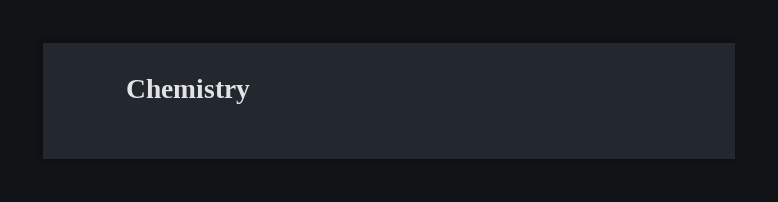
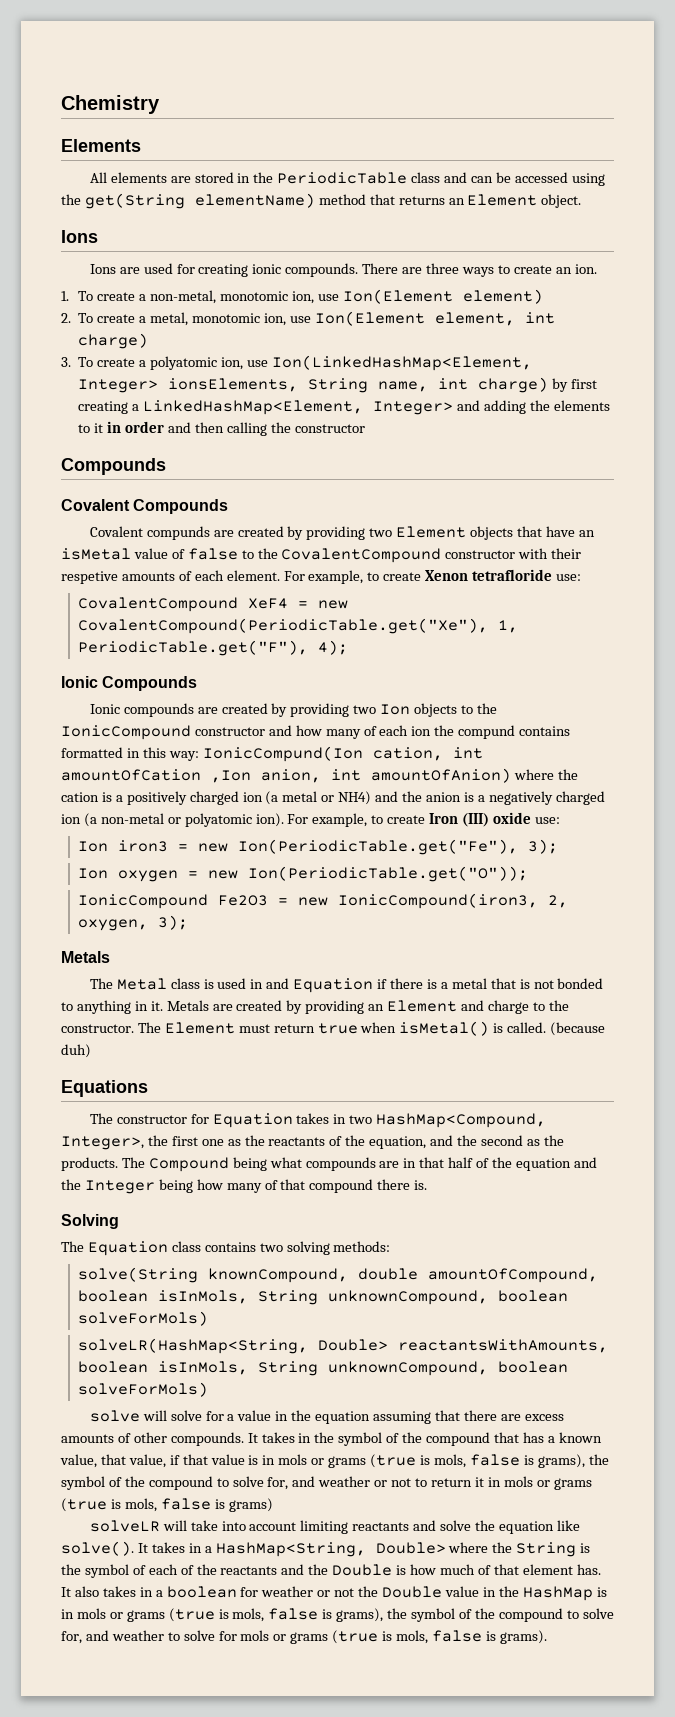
+ Elements
+ All elements are stored in the PeriodicTable class and can be accessed using the get(String elementName) method that returns an Element object.
+ Ions
+ Ions are used for creating ionic compounds. There are three ways to create an ion.
+ 1. To create a non-metal, monotomic ion, use Ion(Element element)
+ 2. To create a metal, monotomic ion, use Ion(Element element, int charge)
+ 3. To create a polyatomic ion, use Ion(LinkedHashMap<Element, Integer> ionsElements, String name, int charge) by first creating a LinkedHashMap<Element, Integer> and adding the elements to it in order and then calling the constructor
+ Compounds
+ Covalent Compounds
+ Covalent compunds are created by providing two Element objects that have an isMetal value of false to the CovalentCompound constructor with their respetive amounts of each element. For example, to create Xenon tetrafloride use:
+ CovalentCompound XeF4 = new CovalentCompound(PeriodicTable.get("Xe"), 1, PeriodicTable.get("F"), 4);
+ Ionic Compounds
+ Ionic compounds are created by providing two Ion objects to the IonicCompound constructor and how many of each ion the compund contains formatted in this way: IonicCompund(Ion cation, int amountOfCation ,Ion anion, int amountOfAnion) where the cation is a positively charged ion (a metal or NH4) and the anion is a negatively charged ion (a non-metal or polyatomic ion). For example, to create Iron (III) oxide use:
+ Ion iron3 = new Ion(PeriodicTable.get("Fe"), 3);
+ Ion oxygen = new Ion(PeriodicTable.get("O"));
+ IonicCompound Fe2O3 = new IonicCompound(iron3, 2, oxygen, 3);
+ Metals
+ The Metal class is used in and Equation if there is a metal that is not bonded to anything in it. Metals are created by providing an Element and charge to the constructor. The Element must return true when isMetal() is called. (because duh)
+ Equations
+ The constructor for Equation takes in two HashMap<Compound, Integer>, the first one as the reactants of the equation, and the second as the products. The Compound being what compounds are in that half of the equation and the Integer being how many of that compound there is.
+ Solving
+ The Equation class contains two solving methods:
+ solve(String knownCompound, double amountOfCompound, boolean isInMols, String unknownCompound, boolean solveForMols)
+ solveLR(HashMap<String, Double> reactantsWithAmounts, boolean isInMols, String unknownCompound, boolean solveForMols)
+ solve will solve for a value in the equation assuming that there are excess amounts of other compounds. It takes in the symbol of the compound that has a known value, that value, if that value is in mols or grams (true is mols, false is grams), the symbol of the compound to solve for, and weather or not to return it in mols or grams (true is mols, false is grams)
+ solveLR will take into account limiting reactants and solve the equation like solve(). It takes in a HashMap<String, Double> where the String is the symbol of each of the reactants and the Double is how much of that element has. It also takes in a boolean for weather or not the Double value in the HashMap is in mols or grams (true is mols, false is grams), the symbol of the compound to solve for, and weather to solve for mols or grams (true is mols, false is grams).

